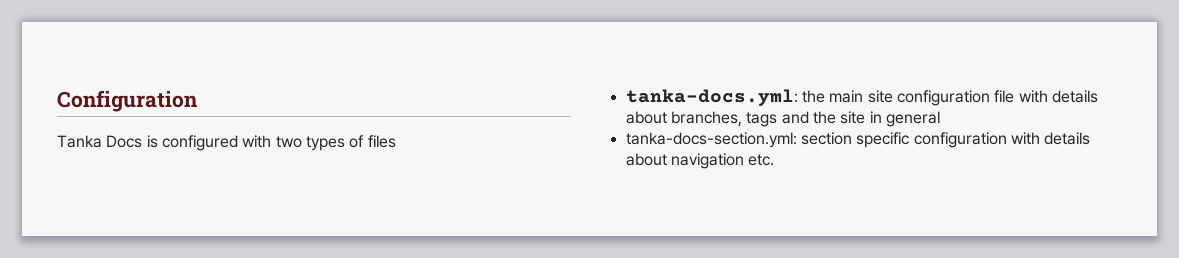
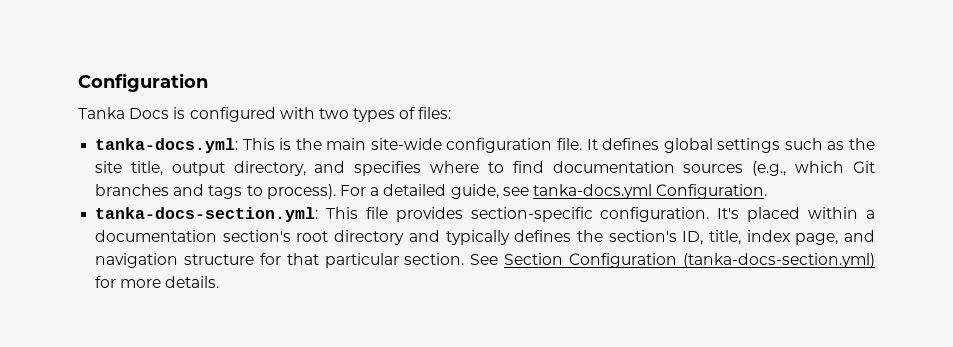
- Tanka Docs is configured with two types of files
+ Tanka Docs is configured with two types of files:
- tanka-docs.yml: the main site configuration file with details about branches, tags and the site in general
- tanka-docs-section.yml: section specific configuration with details about navigation etc.
+ tanka-docs.yml: This is the main site-wide configuration file. It defines global settings such as the site title, output directory, and specifies where to find documentation sources (e.g., which Git branches and tags to process). For a detailed guide, see tanka-docs.yml Configuration.
+ tanka-docs-section.yml: This file provides section-specific configuration. It's placed within a documentation section's root directory and typically defines the section's ID, title, index page, and navigation structure for that particular section. See Section Configuration (tanka-docs-section.yml) for more details.

